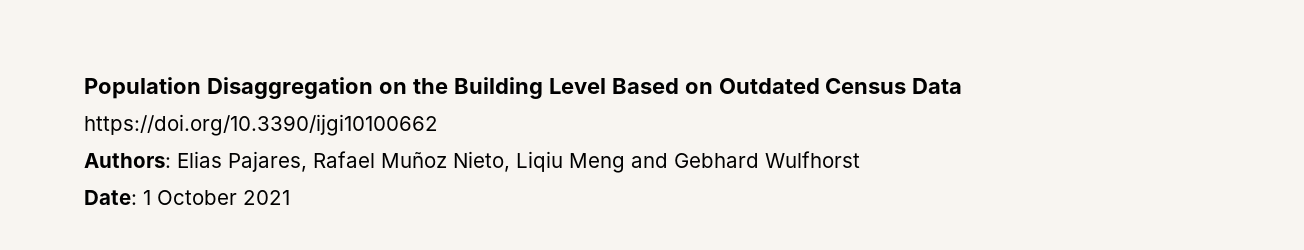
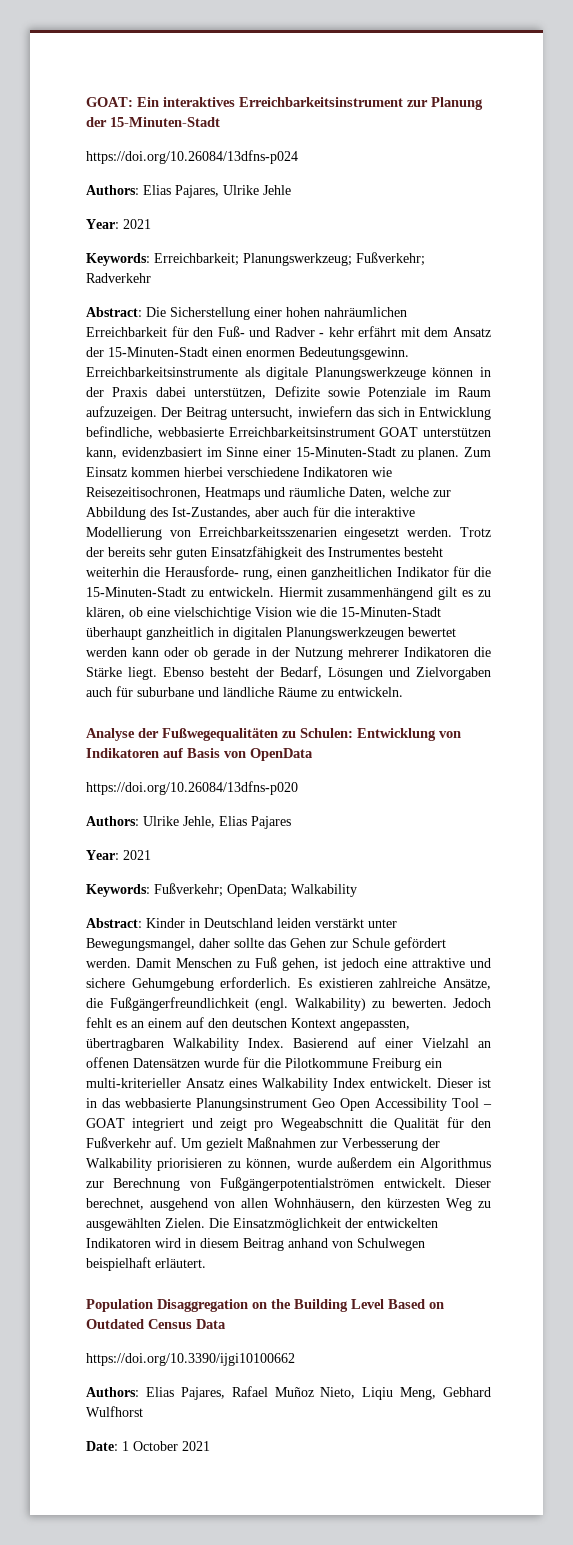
+ GOAT: Ein interaktives Erreichbarkeitsinstrument zur Planung der 15-Minuten-Stadt
+ https://doi.org/10.26084/13dfns-p024
+ Authors: Elias Pajares, Ulrike Jehle
+ Year: 2021
+ Keywords: Erreichbarkeit; Planungswerkzeug; Fußverkehr; Radverkehr
+ Abstract: Die Sicherstellung einer hohen nahräumlichen Erreichbarkeit für den Fuß- und Radver - kehr erfährt mit dem Ansatz der 15-Minuten-Stadt einen enormen Bedeutungsgewinn. Erreichbarkeitsinstrumente als digitale Planungswerkzeuge können in der Praxis dabei unterstützen, Defizite sowie Potenziale im Raum aufzuzeigen. Der Beitrag untersucht, inwiefern das sich in Entwicklung befindliche, webbasierte Erreichbarkeitsinstrument GOAT unterstützen kann, evidenzbasiert im Sinne einer 15-Minuten-Stadt zu planen. Zum Einsatz kommen hierbei verschiedene Indikatoren wie Reisezeitisochronen, Heatmaps und räumliche Daten, welche zur Abbildung des Ist-Zustandes, aber auch für die interaktive Modellierung von Erreichbarkeitsszenarien eingesetzt werden. Trotz der bereits sehr guten Einsatzfähigkeit des Instrumentes besteht weiterhin die Herausforde- rung, einen ganzheitlichen Indikator für die 15-Minuten-Stadt zu entwickeln. Hiermit zusammenhängend gilt es zu klären, ob eine vielschichtige Vision wie die 15-Minuten-Stadt überhaupt ganzheitlich in digitalen Planungswerkzeugen bewertet werden kann oder ob gerade in der Nutzung mehrerer Indikatoren die Stärke liegt. Ebenso besteht der Bedarf, Lösungen und Zielvorgaben auch für suburbane und ländliche Räume zu entwickeln.
+ Analyse der Fußwegequalitäten zu Schulen: Entwicklung von Indikatoren auf Basis von OpenData
+ https://doi.org/10.26084/13dfns-p020
+ Authors: Ulrike Jehle, Elias Pajares
+ Year: 2021
+ Keywords: Fußverkehr; OpenData; Walkability
+ Abstract: Kinder in Deutschland leiden verstärkt unter Bewegungsmangel, daher sollte das Gehen zur Schule gefördert werden. Damit Menschen zu Fuß gehen, ist jedoch eine attraktive und sichere Gehumgebung erforderlich. Es existieren zahlreiche Ansätze, die Fußgängerfreundlichkeit (engl. Walkability) zu bewerten. Jedoch fehlt es an einem auf den deutschen Kontext angepassten, übertragbaren Walkability Index. Basierend auf einer Vielzahl an offenen Datensätzen wurde für die Pilotkommune Freiburg ein multi-kriterieller Ansatz eines Walkability Index entwickelt. Dieser ist in das webbasierte Planungsinstrument Geo Open Accessibility Tool – GOAT integriert und zeigt pro Wegeabschnitt die Qualität für den Fußverkehr auf. Um gezielt Maßnahmen zur Verbesserung der Walkability priorisieren zu können, wurde außerdem ein Algorithmus zur Berechnung von Fußgängerpotentialströmen entwickelt. Dieser berechnet, ausgehend von allen Wohnhäusern, den kürzesten Weg zu ausgewählten Zielen. Die Einsatzmöglichkeit der entwickelten Indikatoren wird in diesem Beitrag anhand von Schulwegen beispielhaft erläutert.
- Authors: Elias Pajares, Rafael Muñoz Nieto, Liqiu Meng and Gebhard Wulfhorst
+ Authors: Elias Pajares, Rafael Muñoz Nieto, Liqiu Meng, Gebhard Wulfhorst

